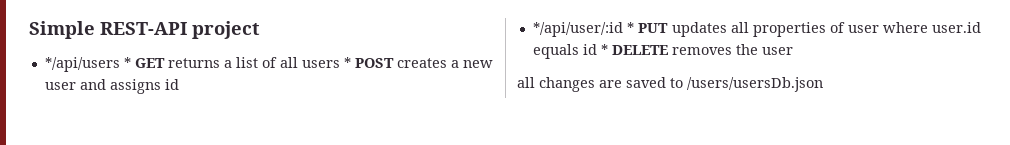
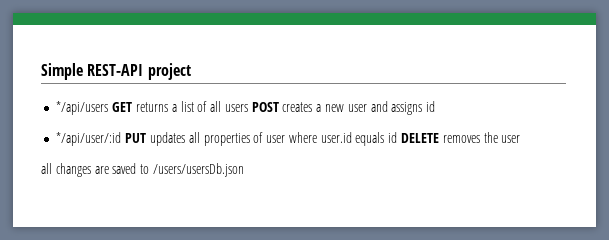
- */api/users * GET returns a list of all users * POST creates a new user and assigns id
+ */api/users GET returns a list of all users POST creates a new user and assigns id
- */api/user/:id * PUT updates all properties of user where user.id equals id * DELETE removes the user
+ */api/user/:id PUT updates all properties of user where user.id equals id DELETE removes the user

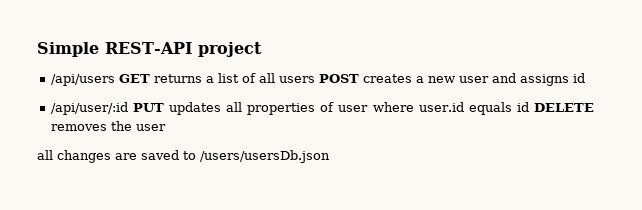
- */api/users GET returns a list of all users POST creates a new user and assigns id
+ /api/users GET returns a list of all users POST creates a new user and assigns id
- */api/user/:id PUT updates all properties of user where user.id equals id DELETE removes the user
+ /api/user/:id PUT updates all properties of user where user.id equals id DELETE removes the user

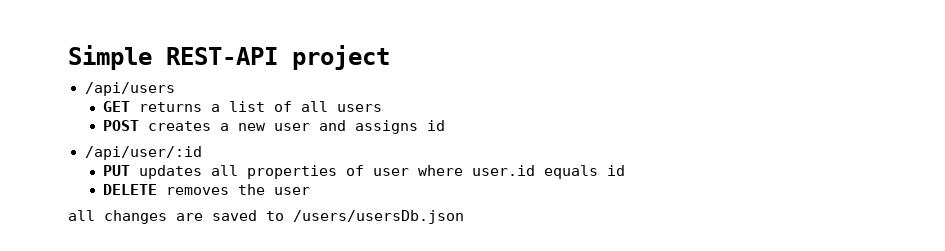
- /api/users GET returns a list of all users POST creates a new user and assigns id
+ /api/users
+ GET returns a list of all users
+ POST creates a new user and assigns id
- /api/user/:id PUT updates all properties of user where user.id equals id DELETE removes the user
+ /api/user/:id
+ PUT updates all properties of user where user.id equals id
+ DELETE removes the user

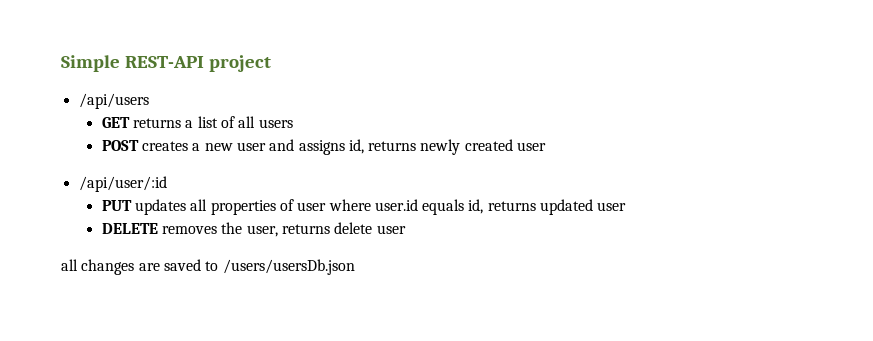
- POST creates a new user and assigns id
+ POST creates a new user and assigns id, returns newly created user
- PUT updates all properties of user where user.id equals id
+ PUT updates all properties of user where user.id equals id, returns updated user
- DELETE removes the user
+ DELETE removes the user, returns delete user

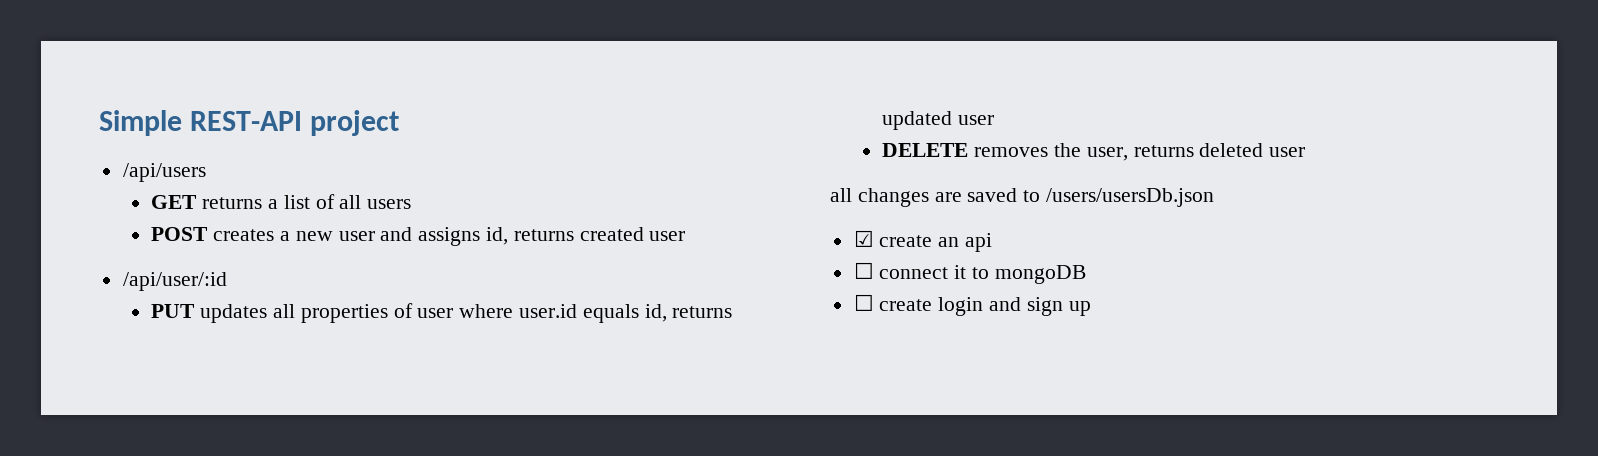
- POST creates a new user and assigns id, returns newly created user
+ POST creates a new user and assigns id, returns created user
- DELETE removes the user, returns delete user
+ DELETE removes the user, returns deleted user
+ ☑ create an api
+ ☐ connect it to mongoDB
+ ☐ create login and sign up

